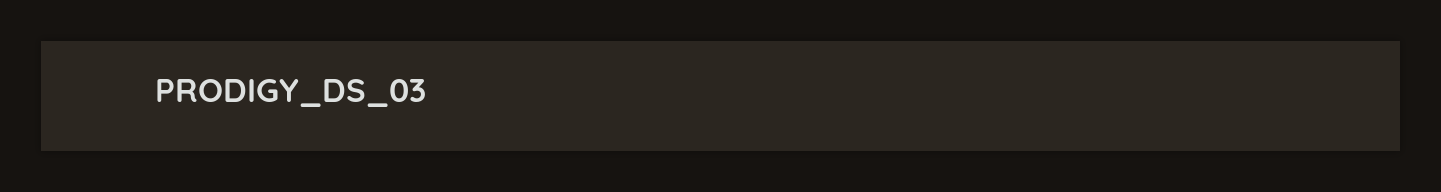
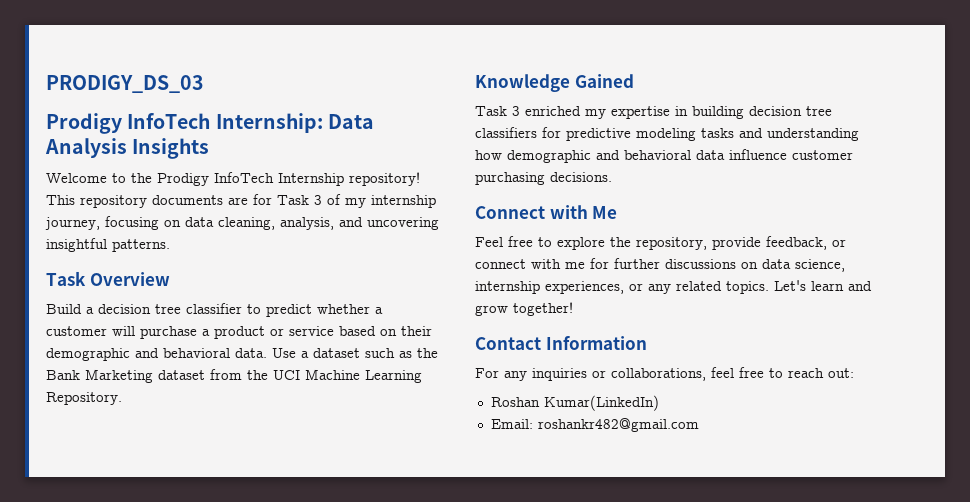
+ Prodigy InfoTech Internship: Data Analysis Insights
+ Welcome to the Prodigy InfoTech Internship repository! This repository documents are for Task 3 of my internship journey, focusing on data cleaning, analysis, and uncovering insightful patterns.
+ Task Overview
+ Build a decision tree classifier to predict whether a customer will purchase a product or service based on their demographic and behavioral data. Use a dataset such as the Bank Marketing dataset from the UCI Machine Learning Repository.
+ Knowledge Gained
+ Task 3 enriched my expertise in building decision tree classifiers for predictive modeling tasks and understanding how demographic and behavioral data influence customer purchasing decisions.
+ Connect with Me
+ Feel free to explore the repository, provide feedback, or connect with me for further discussions on data science, internship experiences, or any related topics. Let's learn and grow together!
+ Contact Information
+ For any inquiries or collaborations, feel free to reach out:
+ Roshan Kumar(LinkedIn)
+ Email: roshankr482@gmail.com

